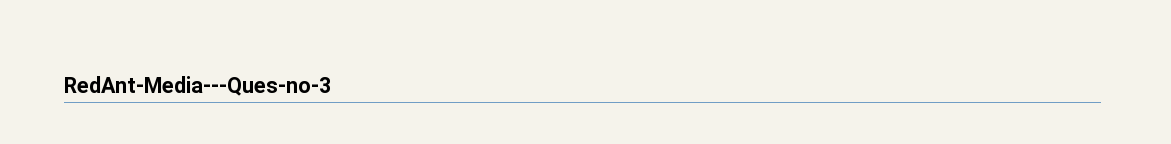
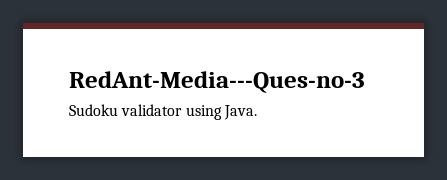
+ Sudoku validator using Java.

